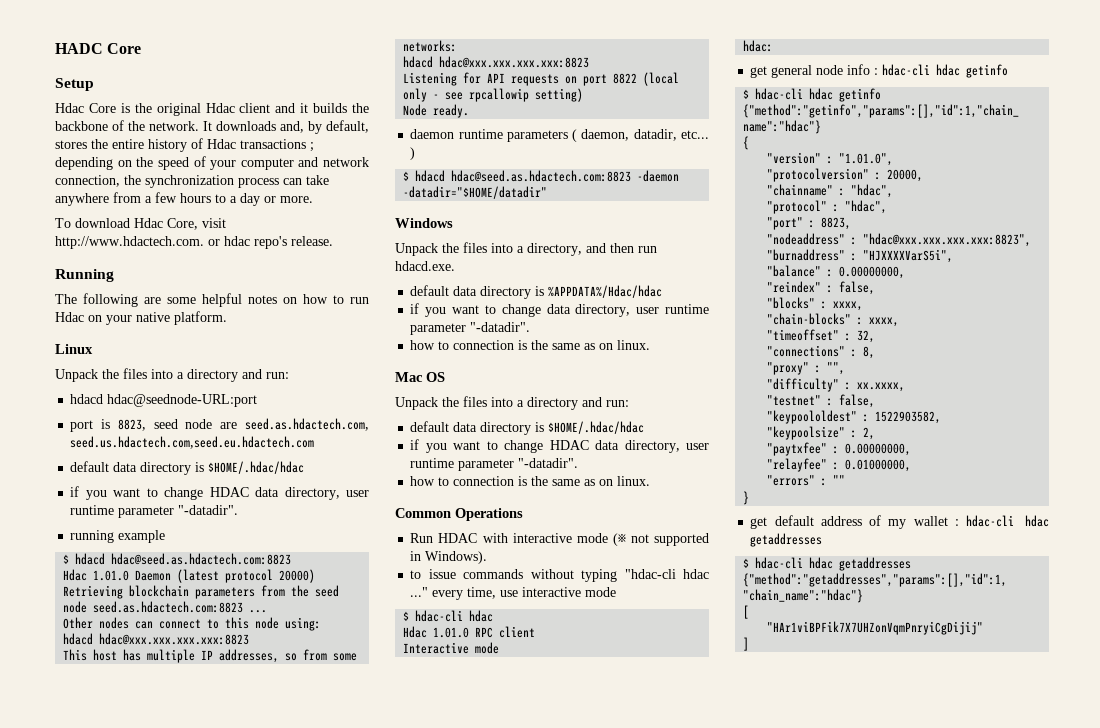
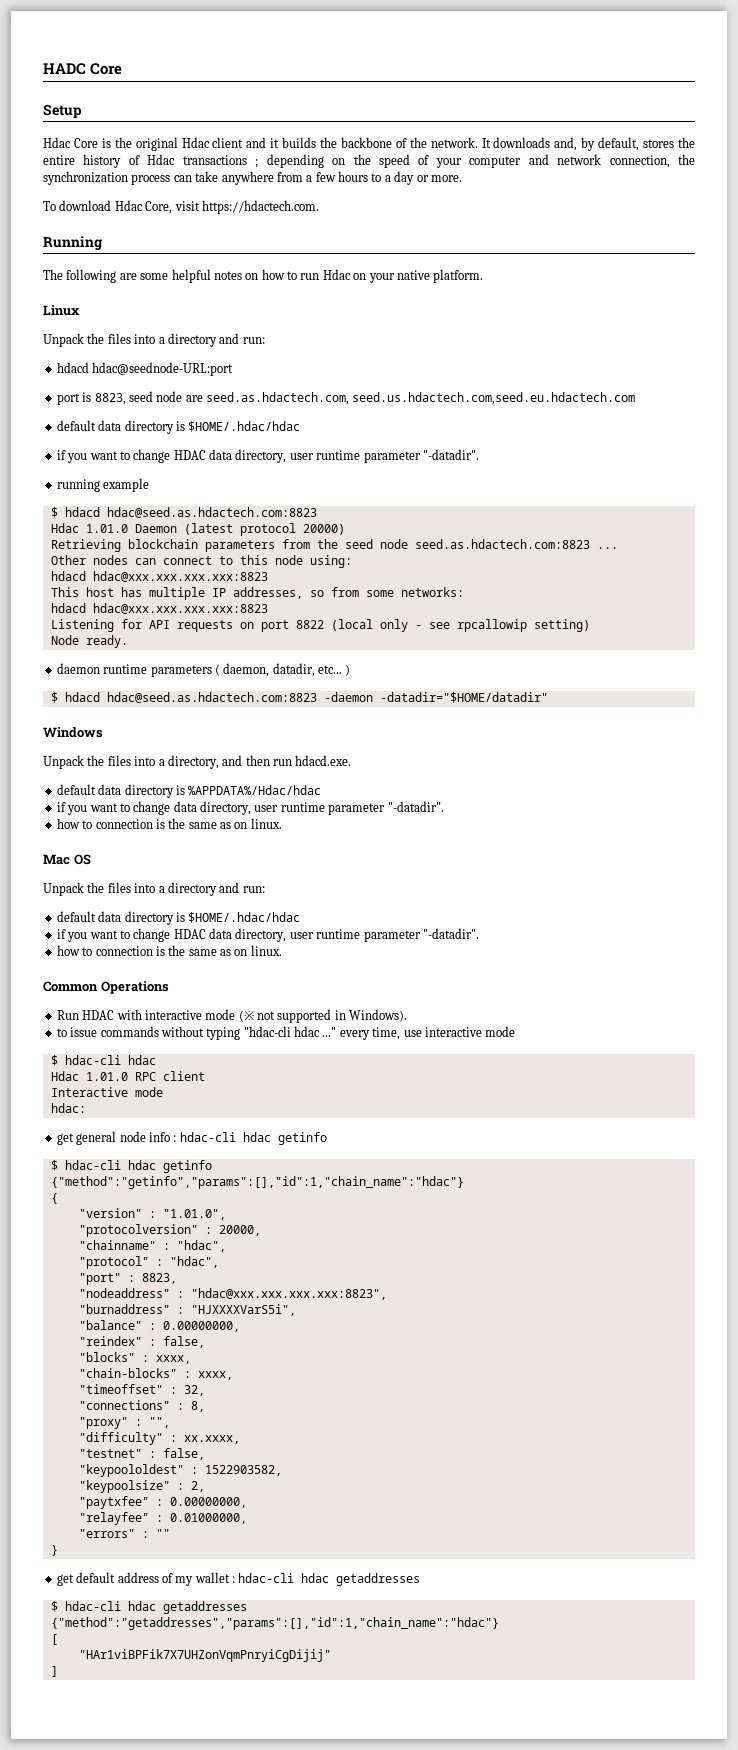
- To download Hdac Core, visit http://www.hdactech.com. or hdac repo's release.
+ To download Hdac Core, visit https://hdactech.com.

